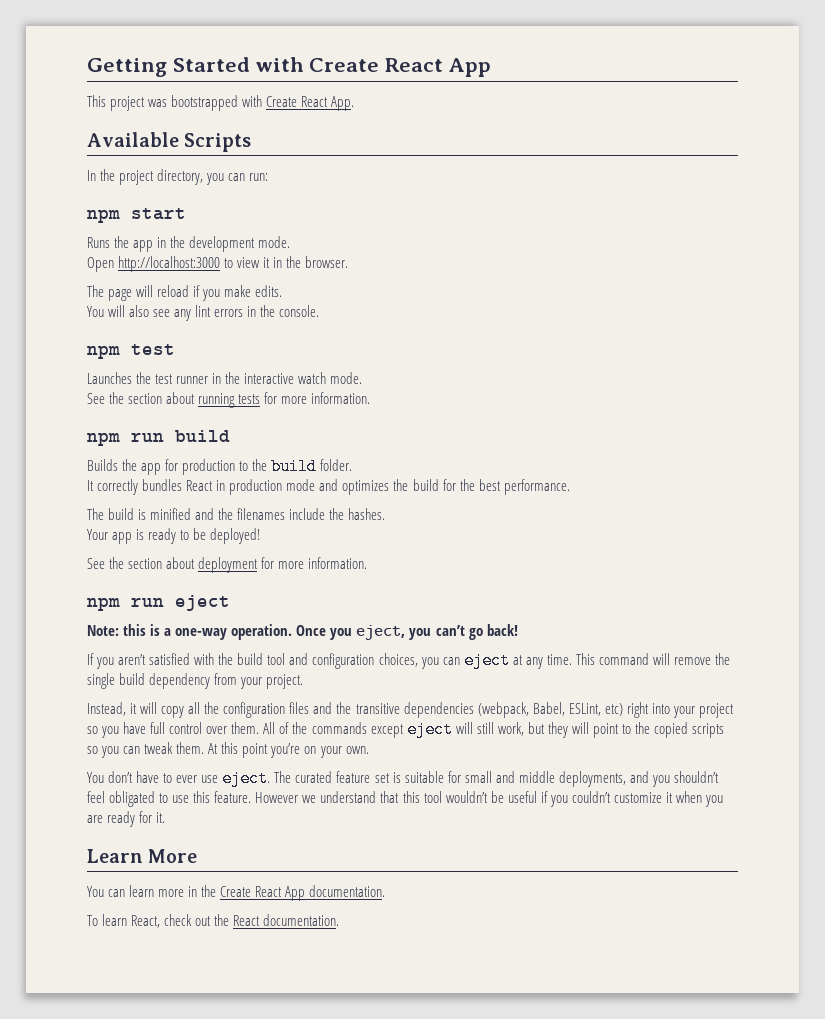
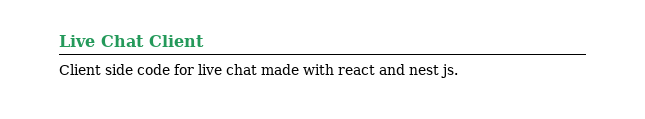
- Getting Started with Create React App
- This project was bootstrapped with Create React App.
- Available Scripts
- In the project directory, you can run:
- npm start
- Runs the app in the development mode.
- Open http://localhost:3000 to view it in the browser.
- The page will reload if you make edits.
- You will also see any lint errors in the console.
- npm test
- Launches the test runner in the interactive watch mode.
- See the section about running tests for more information.
- npm run build
- Builds the app for production to the build folder.
- It correctly bundles React in production mode and optimizes the build for the best performance.
- The build is minified and the filenames include the hashes.
- Your app is ready to be deployed!
- See the section about deployment for more information.
- npm run eject
- Note: this is a one-way operation. Once you eject, you can’t go back!
- If you aren’t satisfied with the build tool and configuration choices, you can eject at any time. This command will remove the single build dependency from your project.
- Instead, it will copy all the configuration files and the transitive dependencies (webpack, Babel, ESLint, etc) right into your project so you have full control over them. All of the commands except eject will still work, but they will point to the copied scripts so you can tweak them. At this point you’re on your own.
- You don’t have to ever use eject. The curated feature set is suitable for small and middle deployments, and you shouldn’t feel obligated to use this feature. However we understand that this tool wouldn’t be useful if you couldn’t customize it when you are ready for it.
- Learn More
- You can learn more in the Create React App documentation.
- To learn React, check out the React documentation.
+ Live Chat Client
+ Client side code for live chat made with react and nest js.

